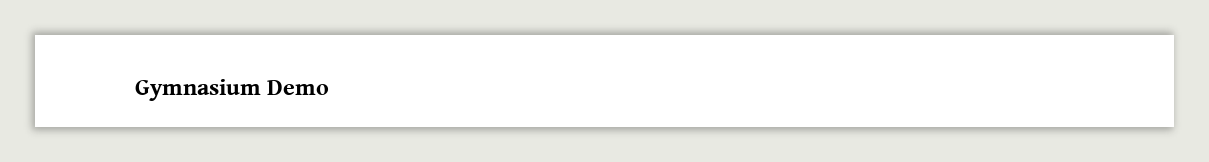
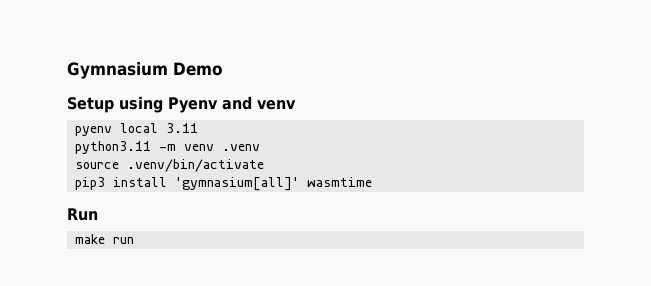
+ Setup using Pyenv and venv
+ pyenv local 3.11
+ python3.11 -m venv .venv
+ source .venv/bin/activate
+ pip3 install 'gymnasium[all]' wasmtime
+ Run
+ make run

